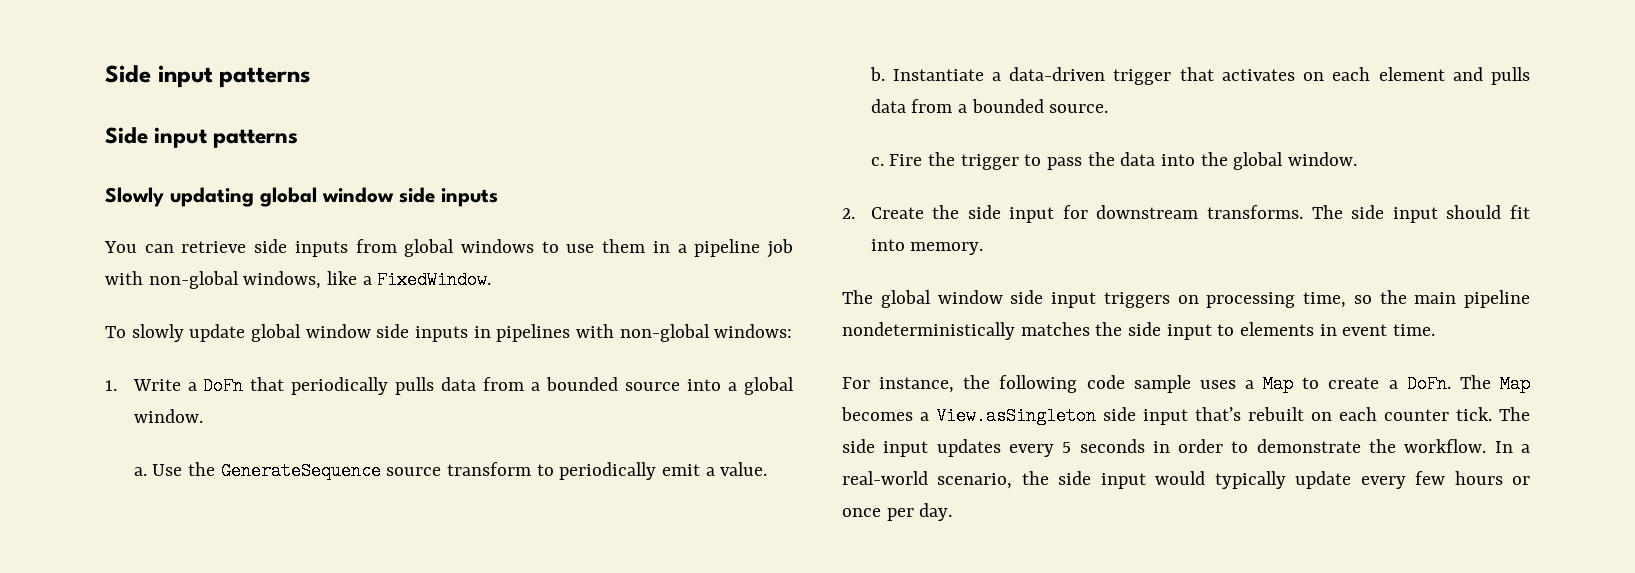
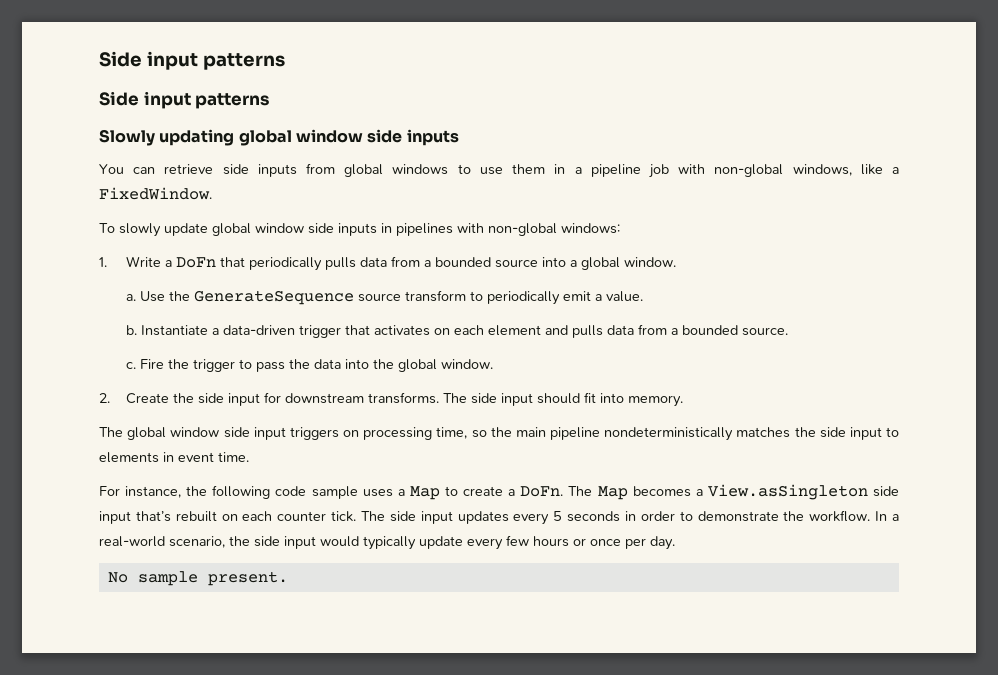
+ No sample present.

